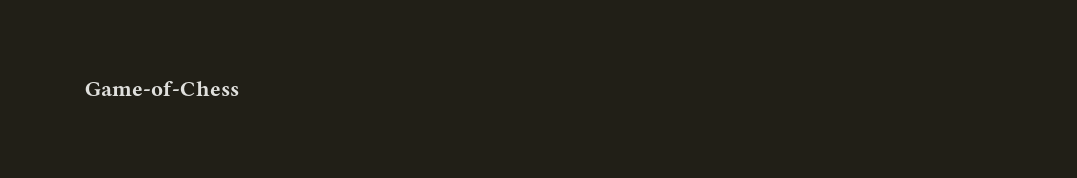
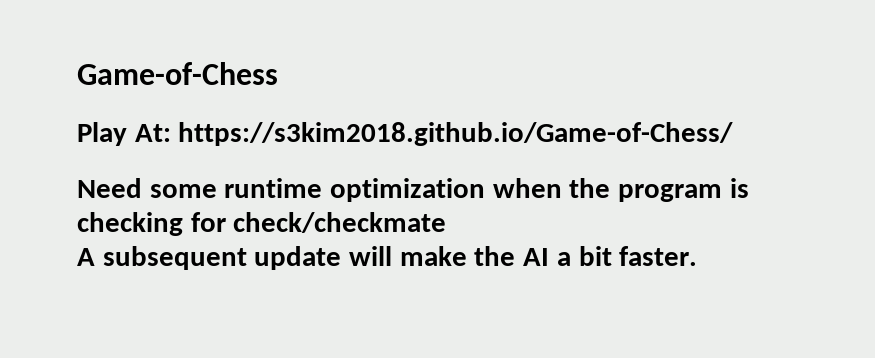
+ Play At: https://s3kim2018.github.io/Game-of-Chess/
+ Need some runtime optimization when the program is checking for check/checkmate
+ A subsequent update will make the AI a bit faster.

